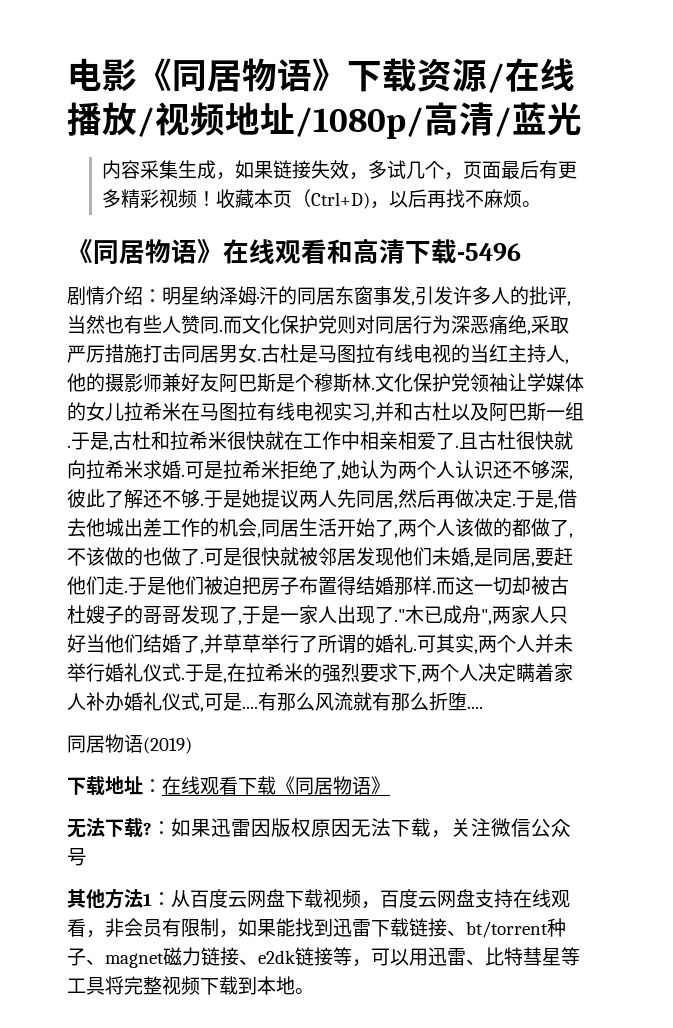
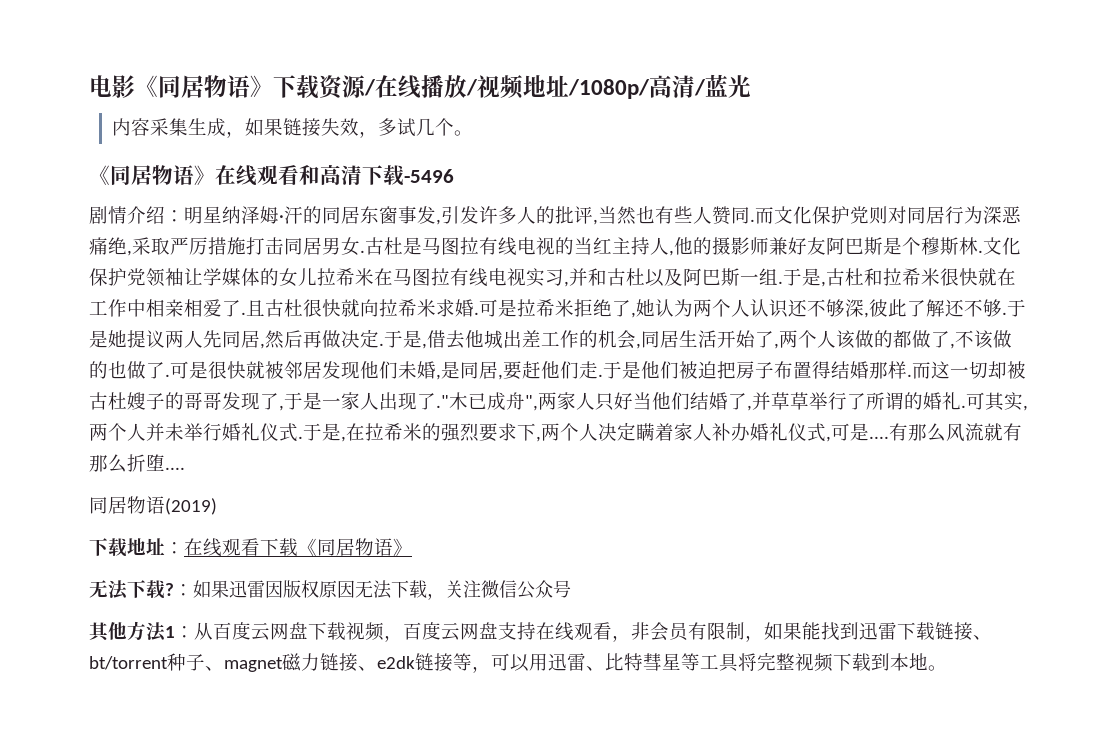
- 内容采集生成，如果链接失效，多试几个，页面最后有更多精彩视频！收藏本页（Ctrl+D)，以后再找不麻烦。
+ 内容采集生成，如果链接失效，多试几个。

